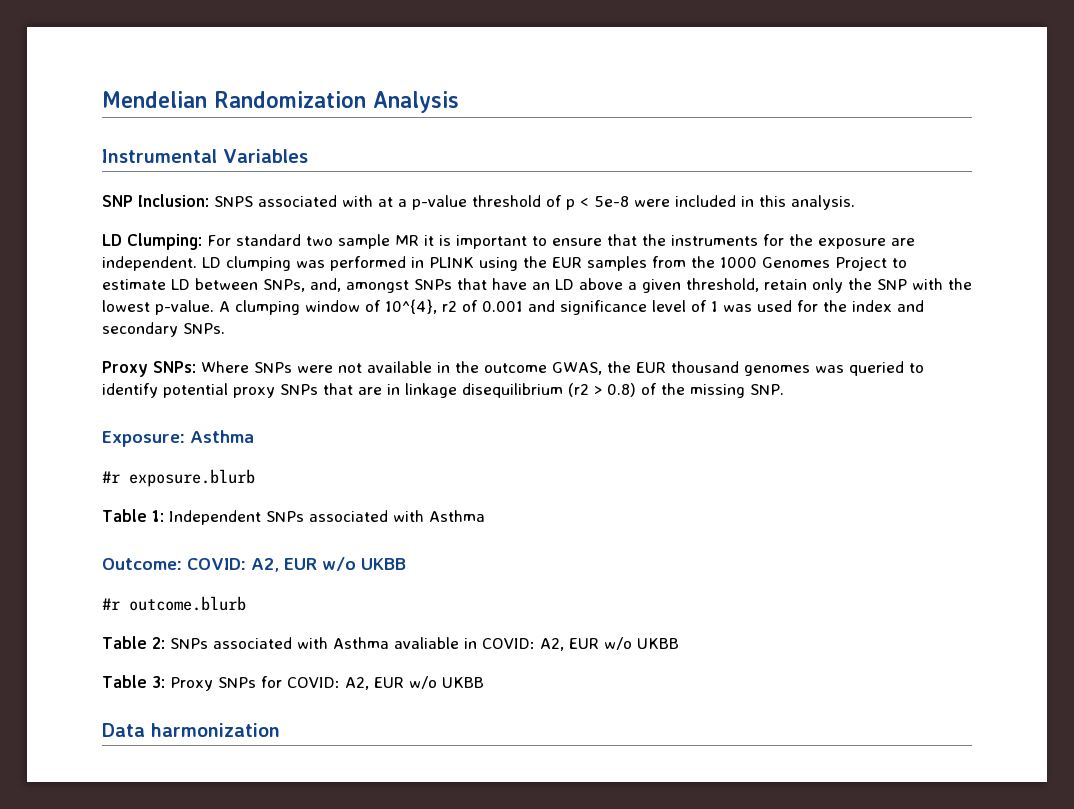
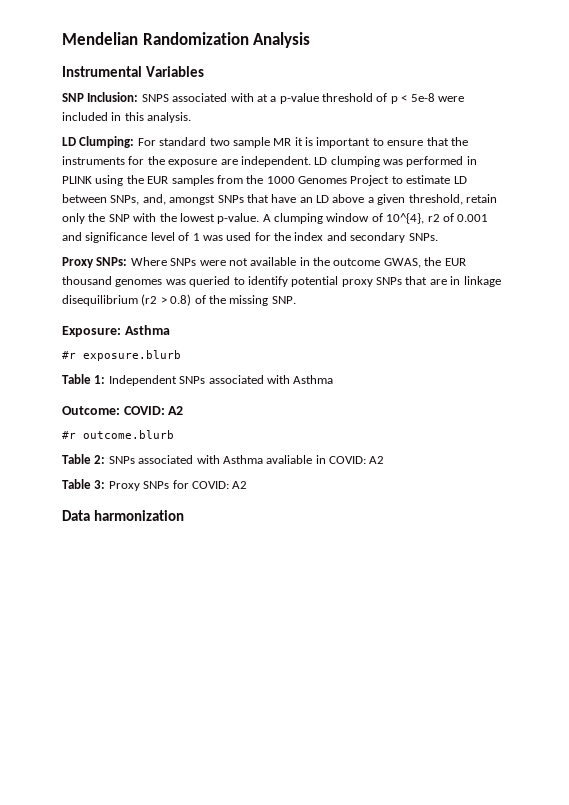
- Outcome: COVID: A2, EUR w/o UKBB
+ Outcome: COVID: A2
- Table 2: SNPs associated with Asthma avaliable in COVID: A2, EUR w/o UKBB
+ Table 2: SNPs associated with Asthma avaliable in COVID: A2
- Table 3: Proxy SNPs for COVID: A2, EUR w/o UKBB
+ Table 3: Proxy SNPs for COVID: A2

